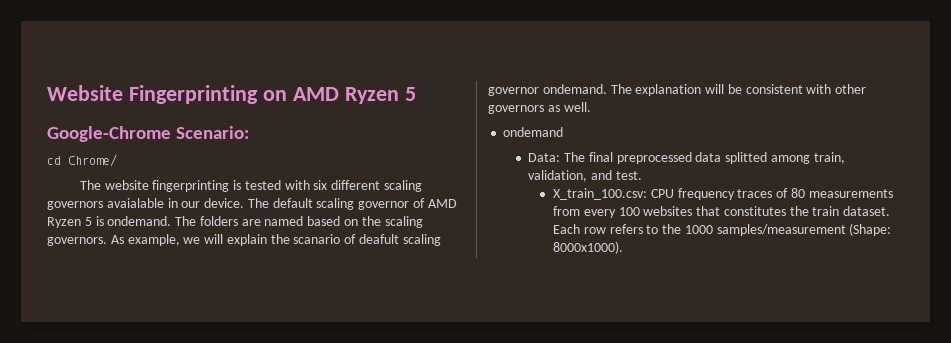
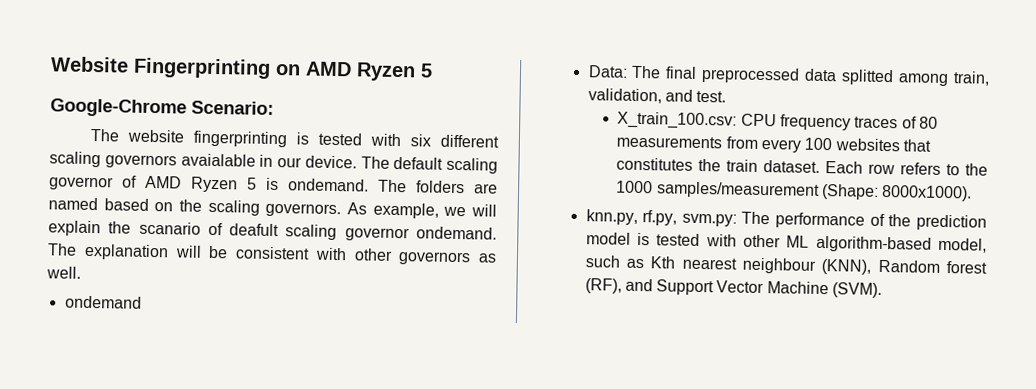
- cd Chrome/
+ knn.py, rf.py, svm.py: The performance of the prediction model is tested with other ML algorithm-based model, such as Kth nearest neighbour (KNN), Random forest (RF), and Support Vector Machine (SVM).

